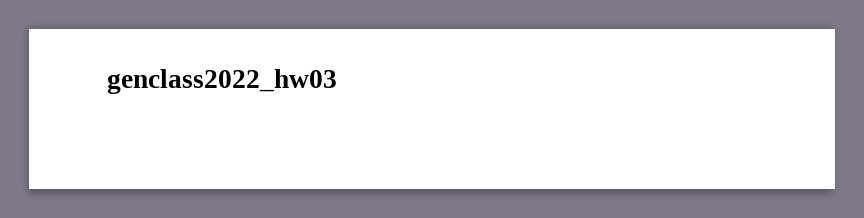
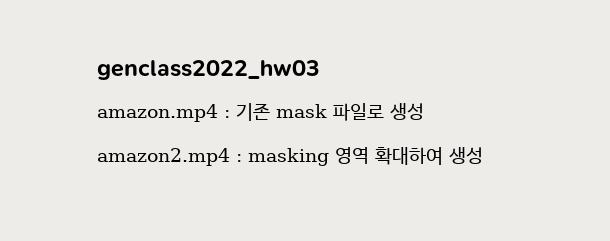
+ amazon.mp4 : 기존 mask 파일로 생성
+ amazon2.mp4 : masking 영역 확대하여 생성

